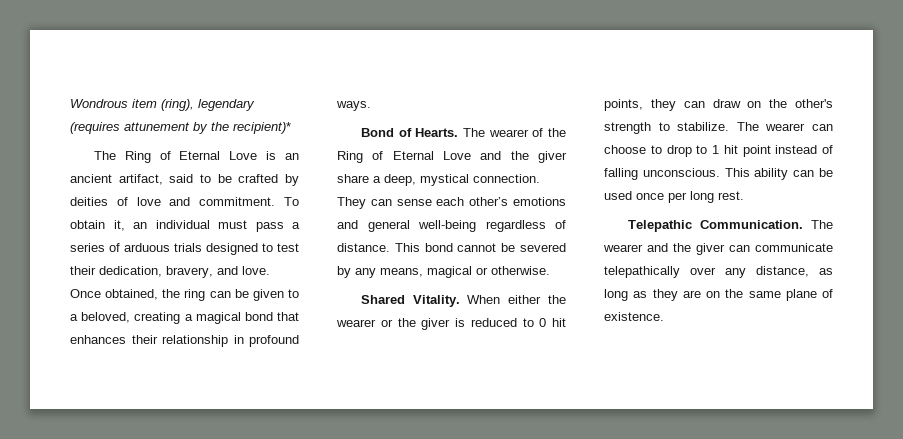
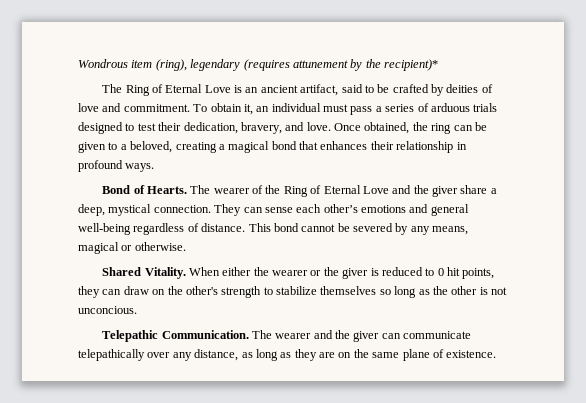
- When either the wearer or the giver is reduced to 0 hit points, they can draw on the other's strength to stabilize. The wearer can choose to drop to 1 hit point instead of falling unconscious. This ability can be used once per long rest.
+ When either the wearer or the giver is reduced to 0 hit points, they can draw on the other's strength to stabilize themselves so long as the other is not unconcious.

